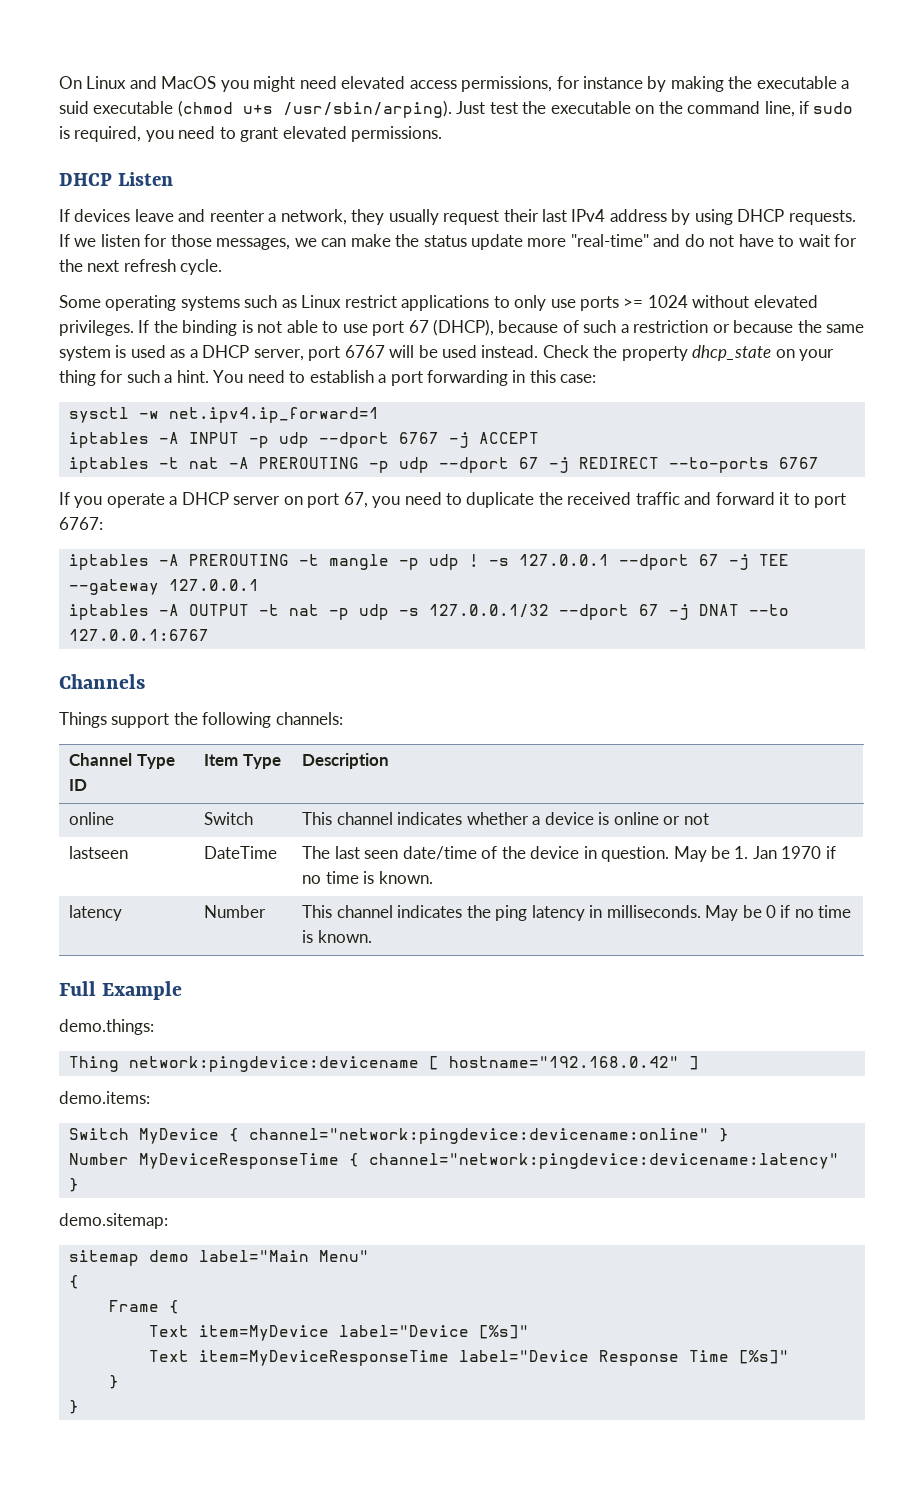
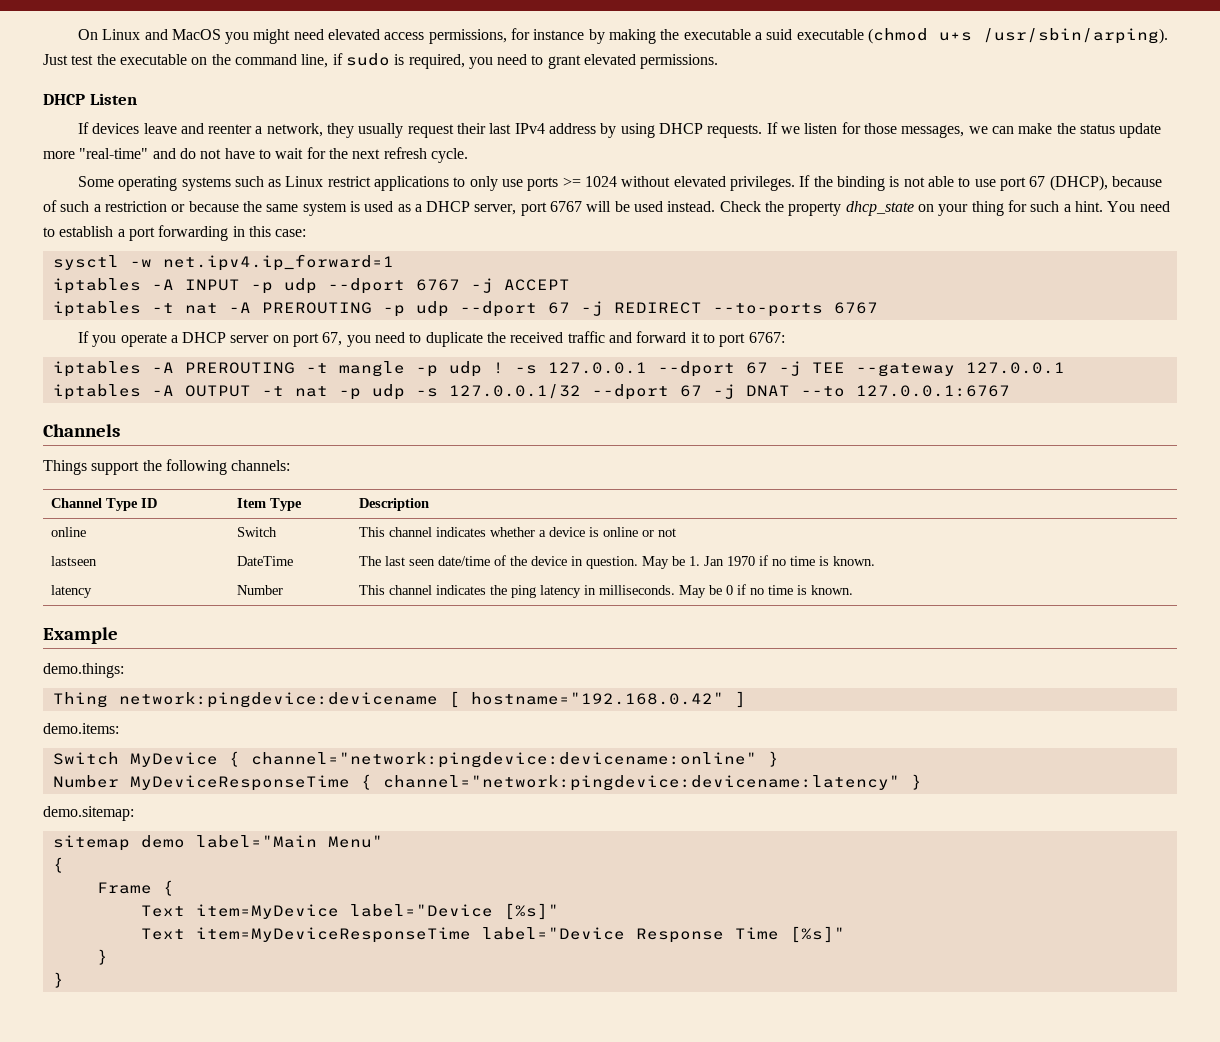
- Full Example
+ Example

